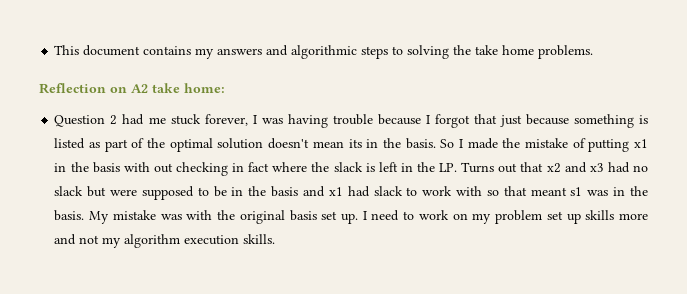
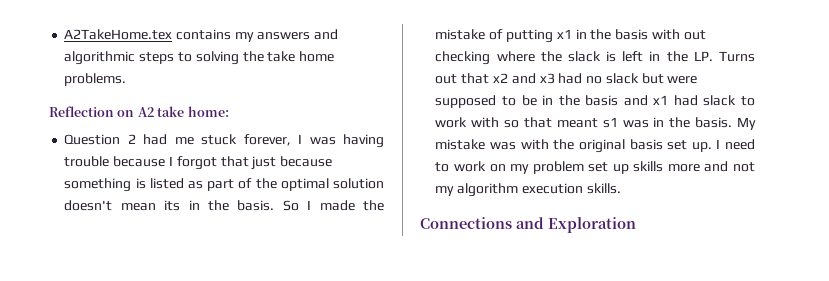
- This document contains my answers and algorithmic steps to solving the take home problems.
+ A2TakeHome.tex contains my answers and algorithmic steps to solving the take home problems.
- So I made the mistake of putting x1 in the basis with out checking in fact where the slack is left in the LP. Turns out that x2 and x3 had no slack but were supposed to be in the basis and x1 had slack to work with so that meant s1 was in the basis.
+ So I made the mistake of putting x1 in the basis with out checking where the slack is left in the LP. Turns out that x2 and x3 had no slack but were supposed to be in the basis and x1 had slack to work with so that meant s1 was in the basis.
+ Connections and Exploration

